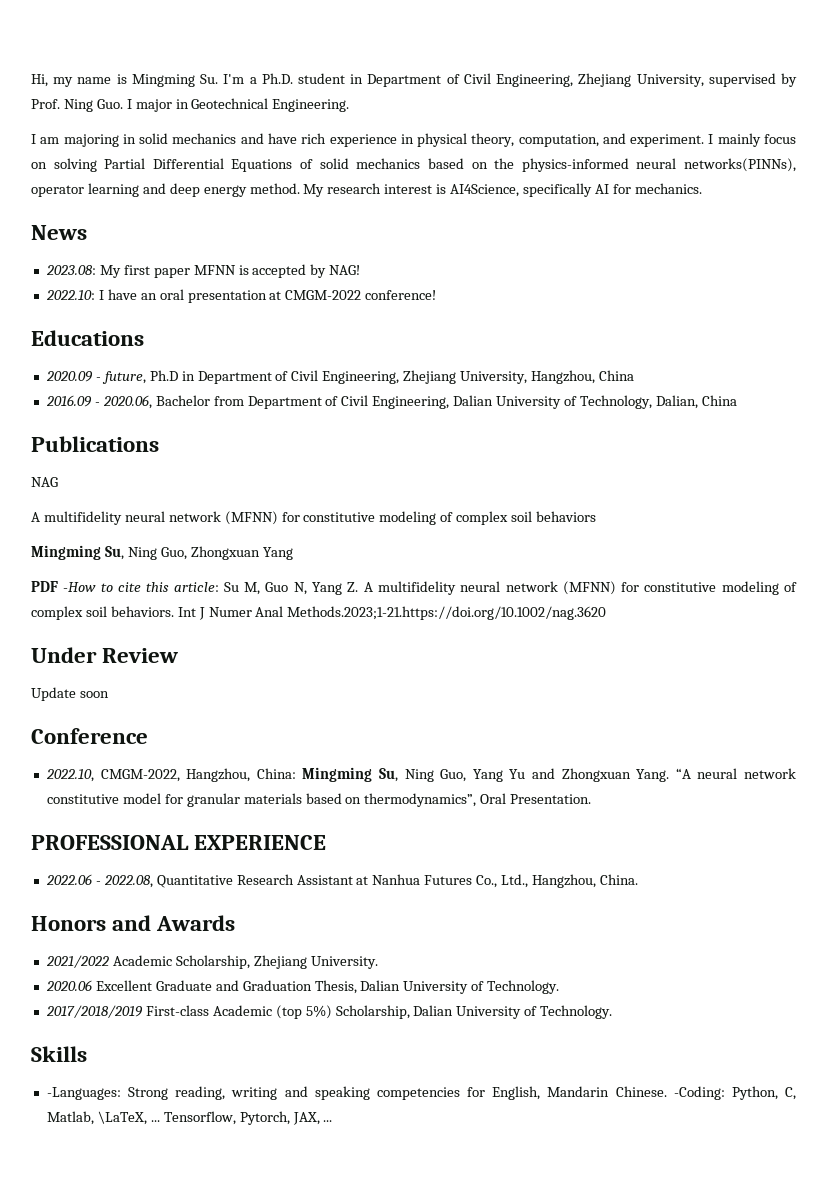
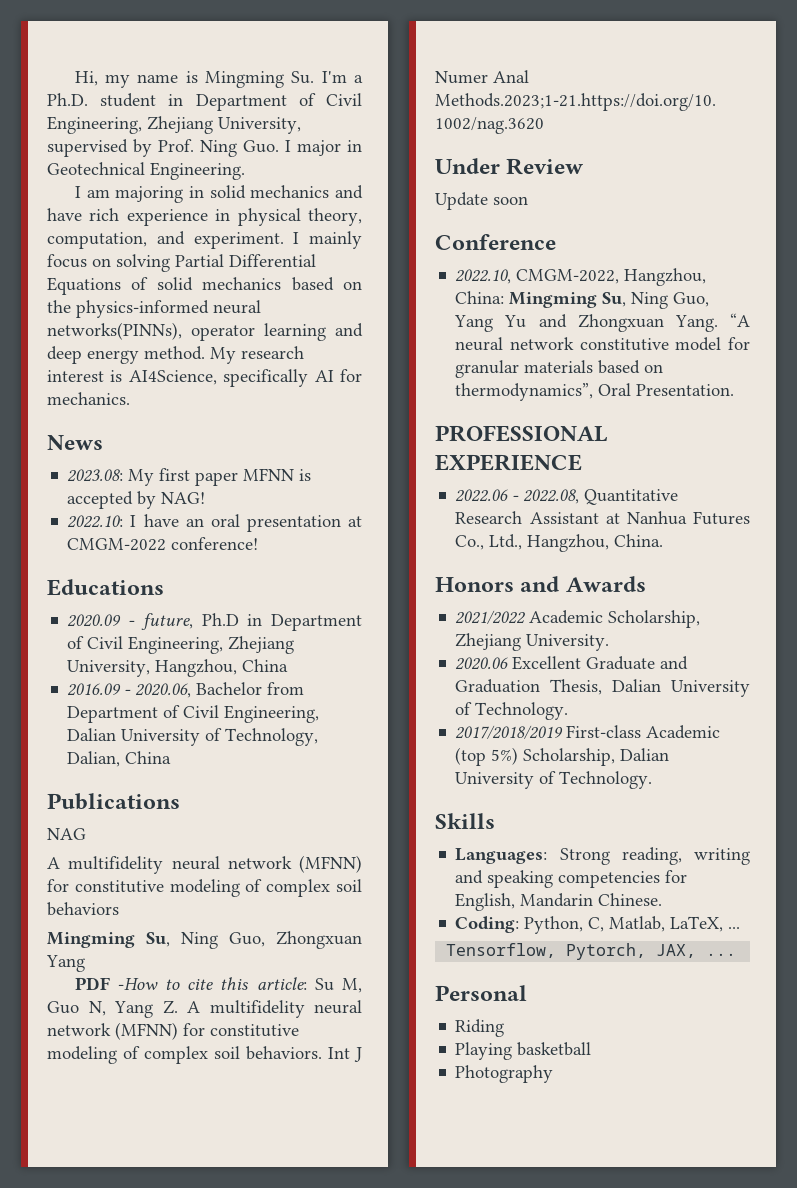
- -Languages: Strong reading, writing and speaking competencies for English, Mandarin Chinese. -Coding: Python, C, Matlab, \LaTeX, ... Tensorflow, Pytorch, JAX, ...
+ Languages: Strong reading, writing and speaking competencies for English, Mandarin Chinese.
+ Coding: Python, C, Matlab, LaTeX, ...
+ Tensorflow, Pytorch, JAX, ...
+ Personal
+ Riding
+ Playing basketball
+ Photography

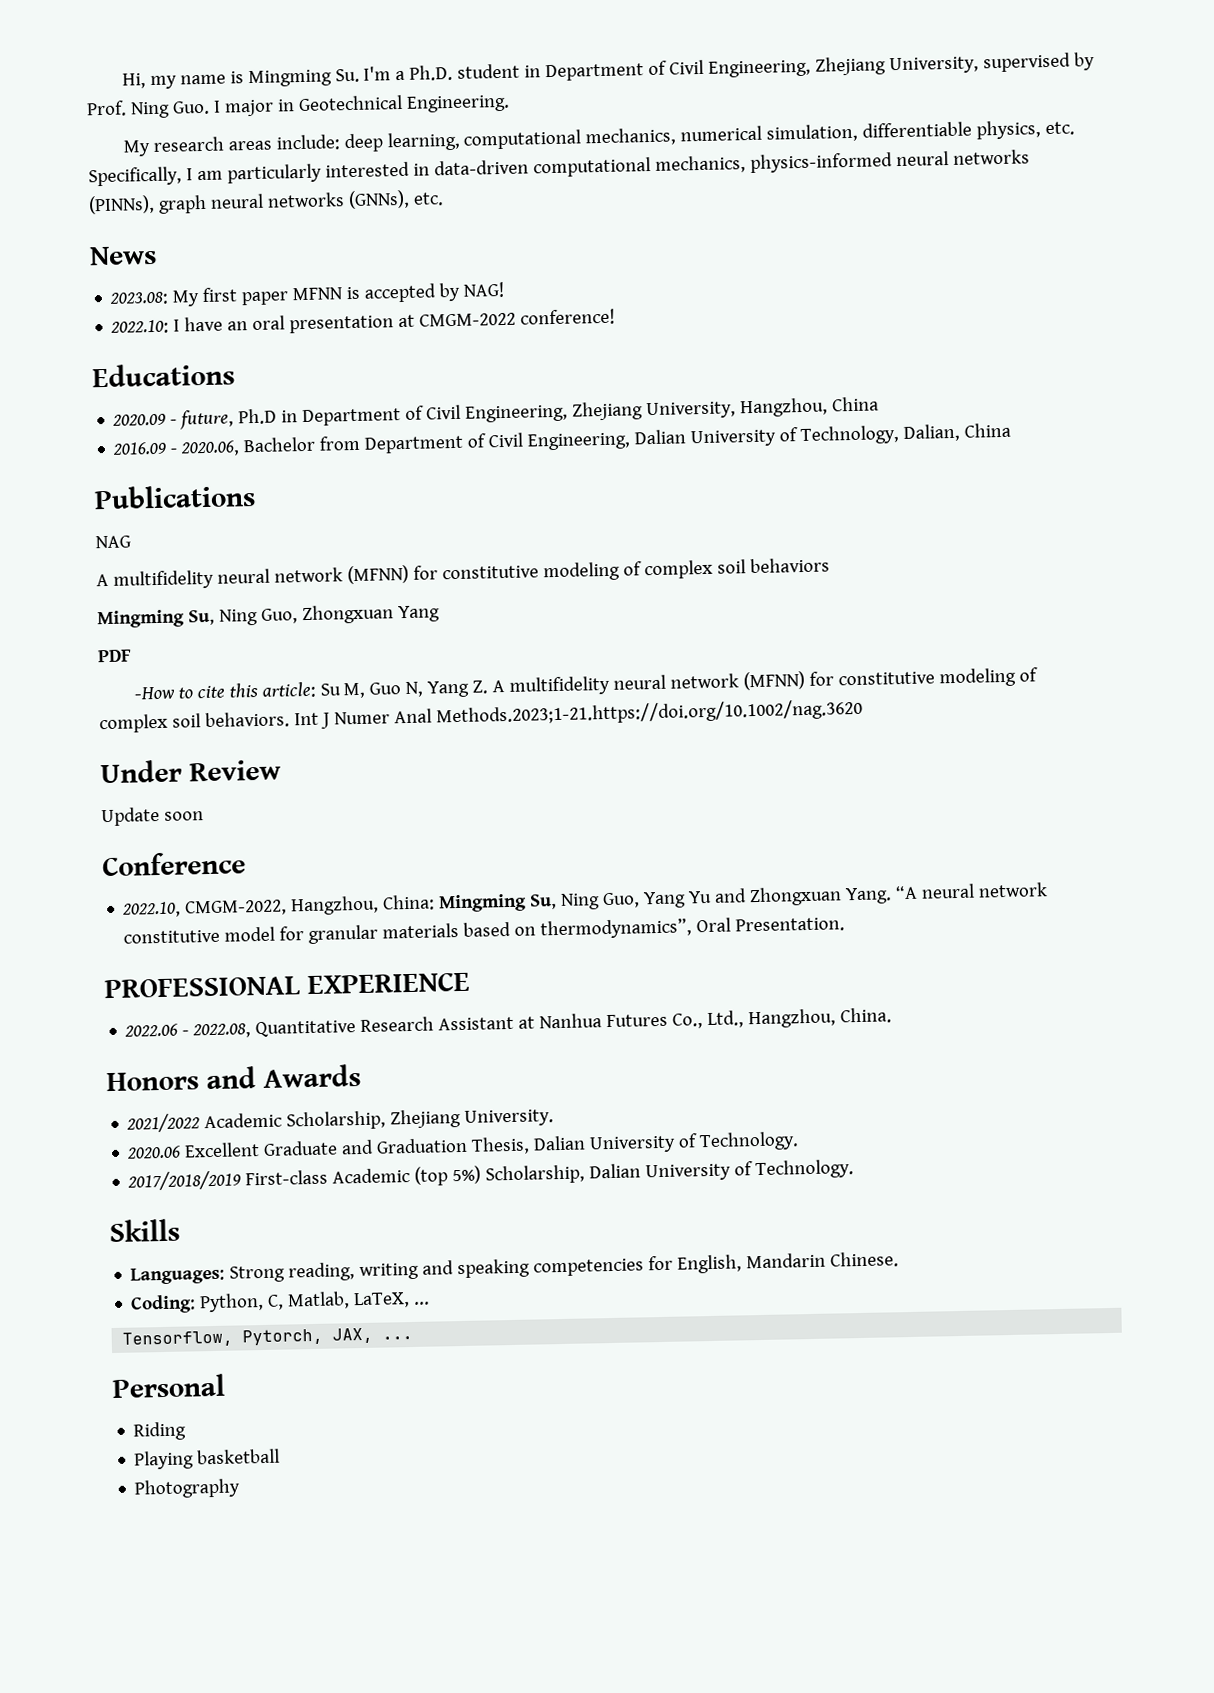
- I am majoring in solid mechanics and have rich experience in physical theory, computation, and experiment. I mainly focus on solving Partial Differential Equations of solid mechanics based on the physics-informed neural networks(PINNs), operator learning and deep energy method. My research interest is AI4Science, specifically AI for mechanics.
+ My research areas include: deep learning, computational mechanics, numerical simulation, differentiable physics, etc. Specifically, I am particularly interested in data-driven computational mechanics, physics-informed neural networks (PINNs), graph neural networks (GNNs), etc.
- PDF -How to cite this article: Su M, Guo N, Yang Z. A multifidelity neural network (MFNN) for constitutive modeling of complex soil behaviors.
+ PDF
+ -How to cite this article: Su M, Guo N, Yang Z. A multifidelity neural network (MFNN) for constitutive modeling of complex soil behaviors.

